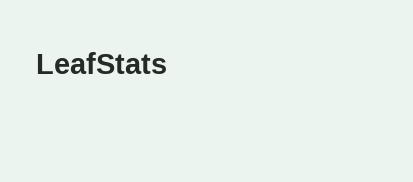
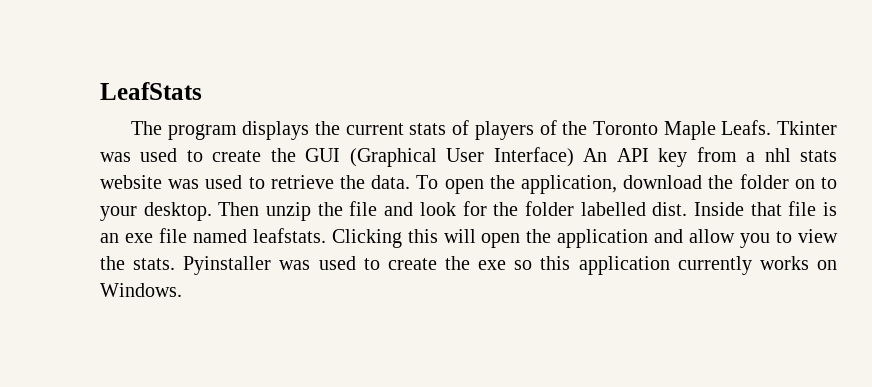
+ The program displays the current stats of players of the Toronto Maple Leafs. Tkinter was used to create the GUI (Graphical User Interface) An API key from a nhl stats website was used to retrieve the data. To open the application, download the folder on to your desktop. Then unzip the file and look for the folder labelled dist. Inside that file is an exe file named leafstats. Clicking this will open the application and allow you to view the stats. Pyinstaller was used to create the exe so this application currently works on Windows.

